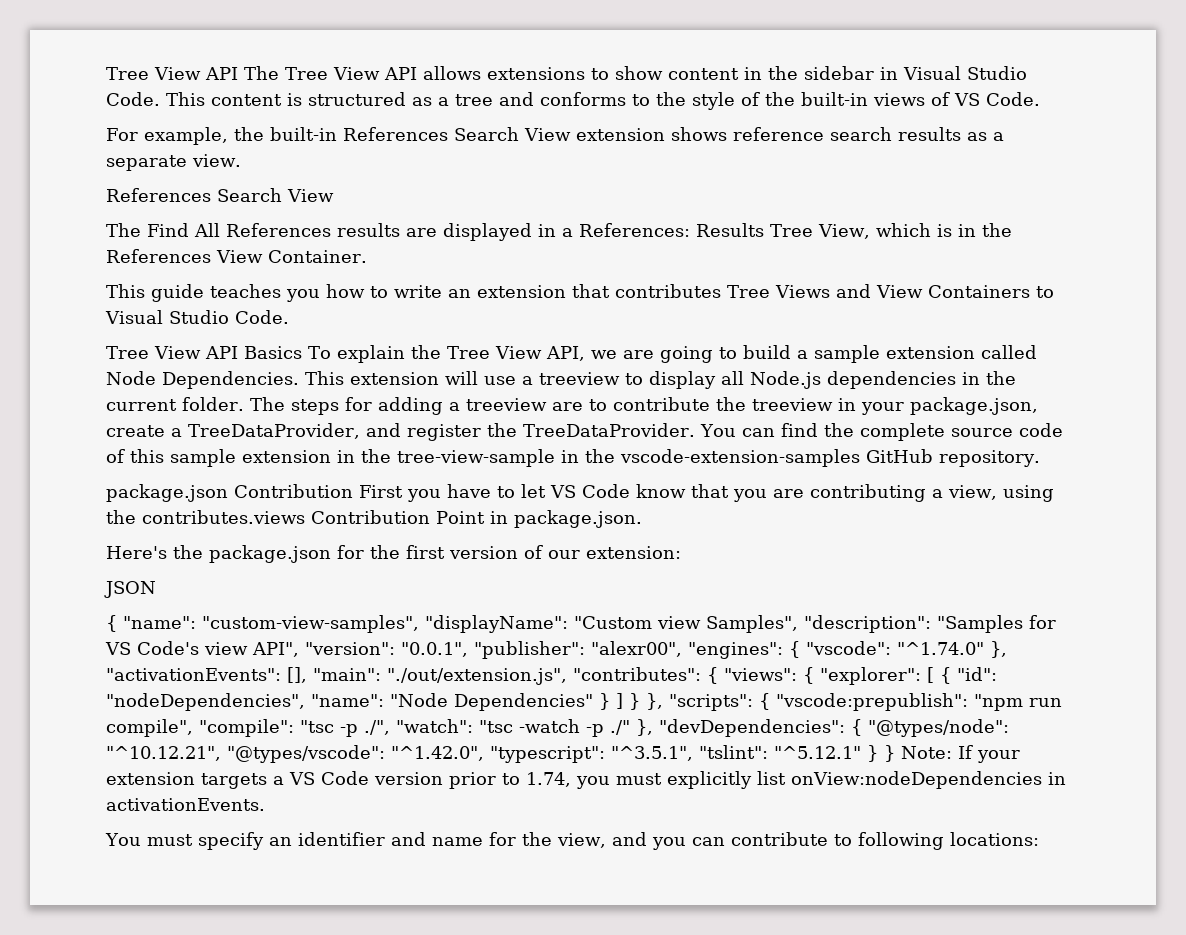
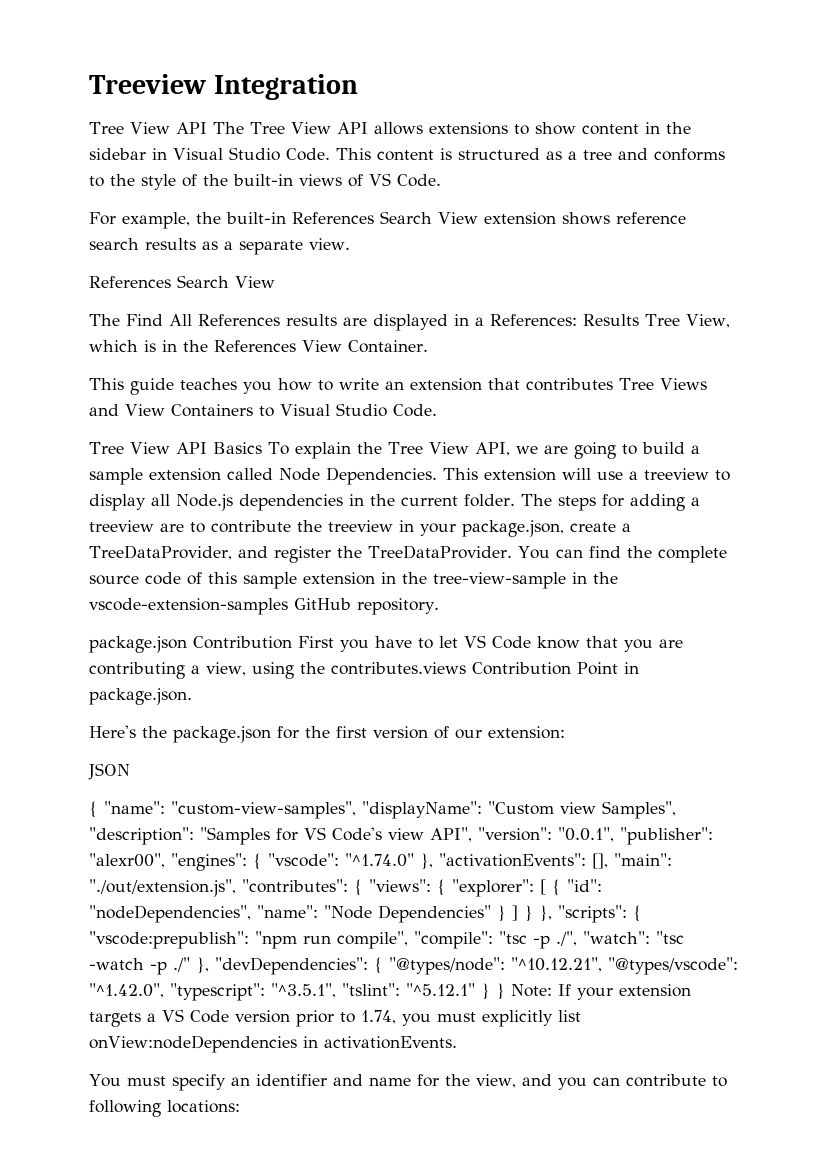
+ Treeview Integration

